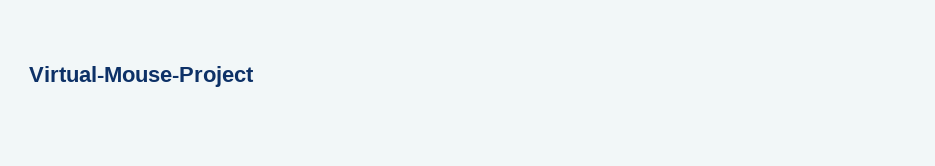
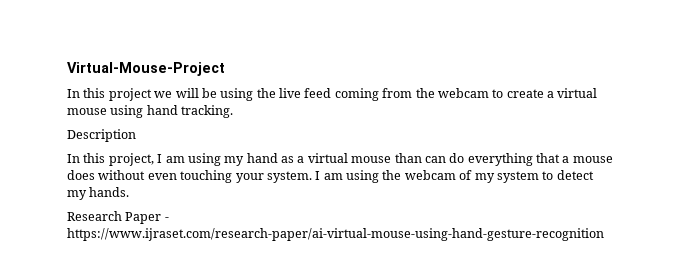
+ In this project we will be using the live feed coming from the webcam to create a virtual mouse using hand tracking.
+ Description
+ In this project, I am using my hand as a virtual mouse than can do everything that a mouse does without even touching your system. I am using the webcam of my system to detect my hands.
+ Research Paper - https://www.ijraset.com/research-paper/ai-virtual-mouse-using-hand-gesture-recognition

